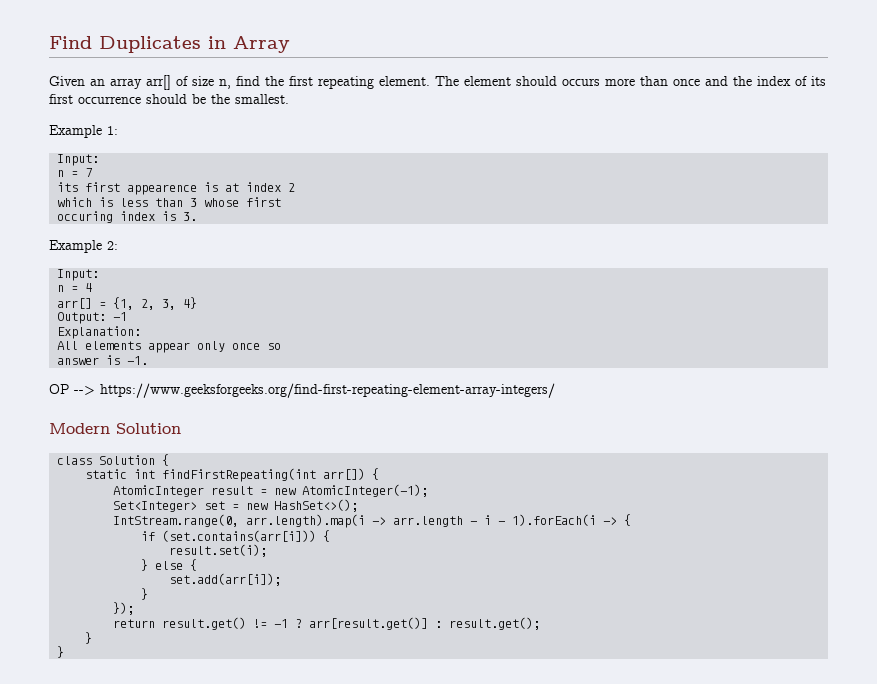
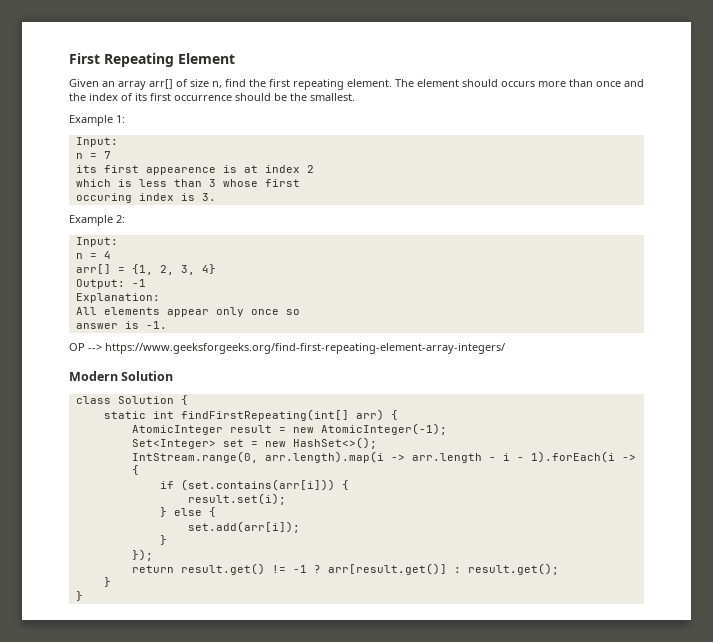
- Find Duplicates in Array
+ First Repeating Element
- static int findFirstRepeating(int arr[]) {
+ static int findFirstRepeating(int[] arr) {

